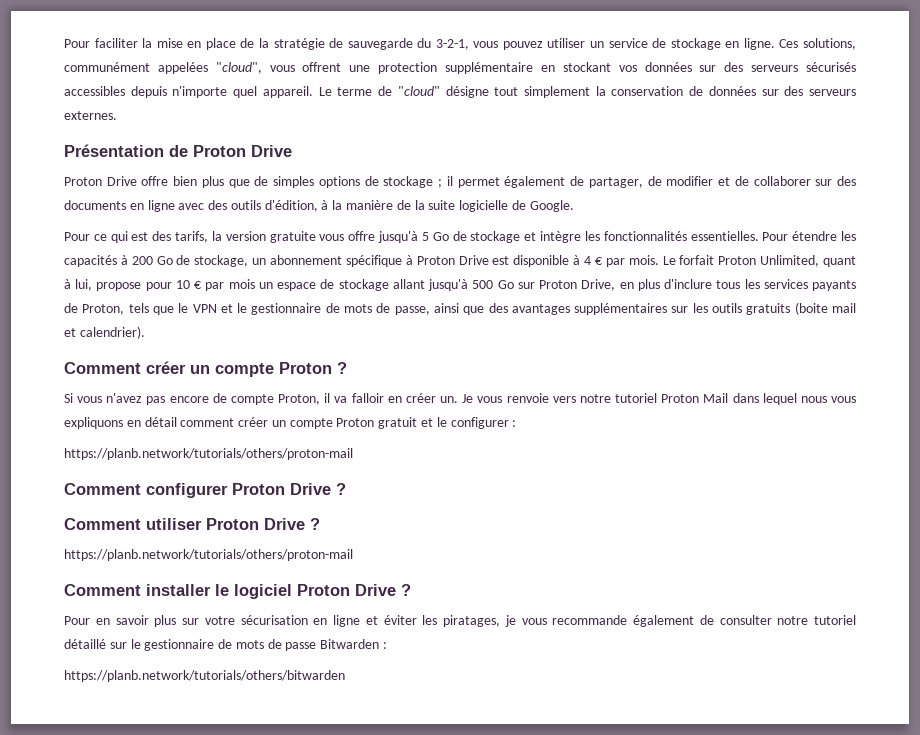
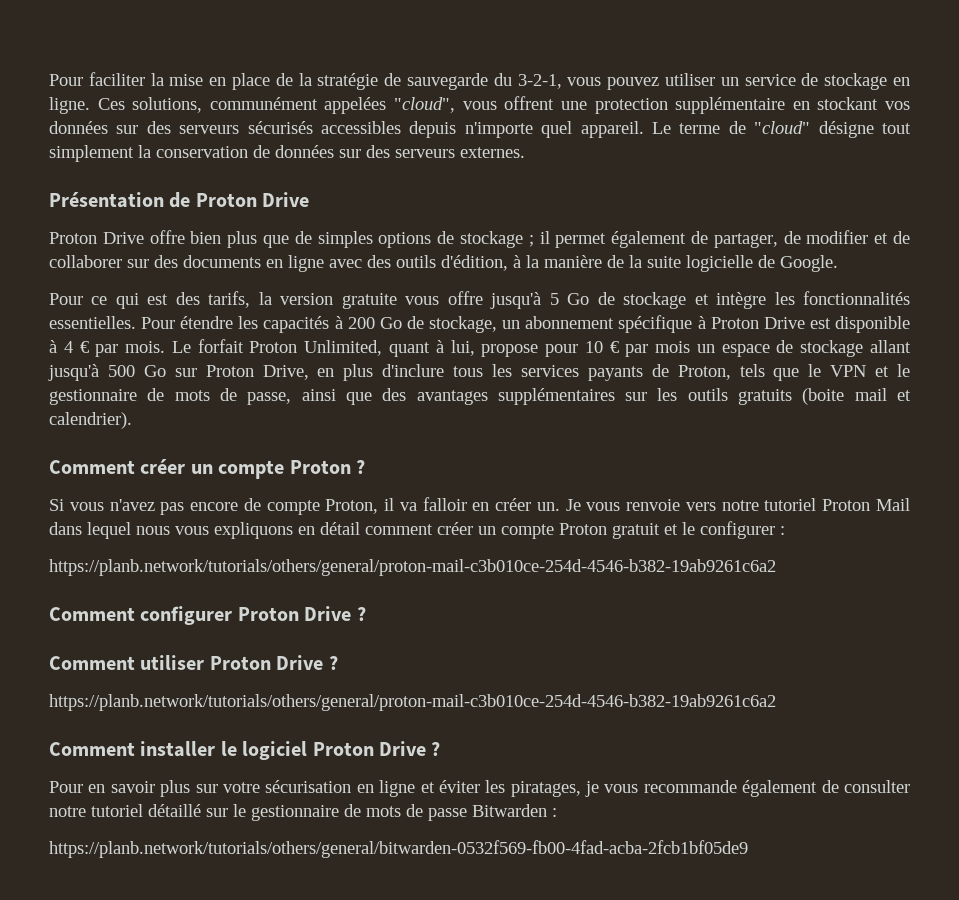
  Je vous renvoie vers notre tutoriel Proton Mail dans lequel nous vous expliquons en détail comment créer un compte Proton gratuit et le configurer :
- https://planb.network/tutorials/others/proton-mail
+ https://planb.network/tutorials/others/general/proton-mail-c3b010ce-254d-4546-b382-19ab9261c6a2
  Comment utiliser Proton Drive ?
- https://planb.network/tutorials/others/proton-mail
+ https://planb.network/tutorials/others/general/proton-mail-c3b010ce-254d-4546-b382-19ab9261c6a2
- https://planb.network/tutorials/others/bitwarden
+ https://planb.network/tutorials/others/general/bitwarden-0532f569-fb00-4fad-acba-2fcb1bf05de9

